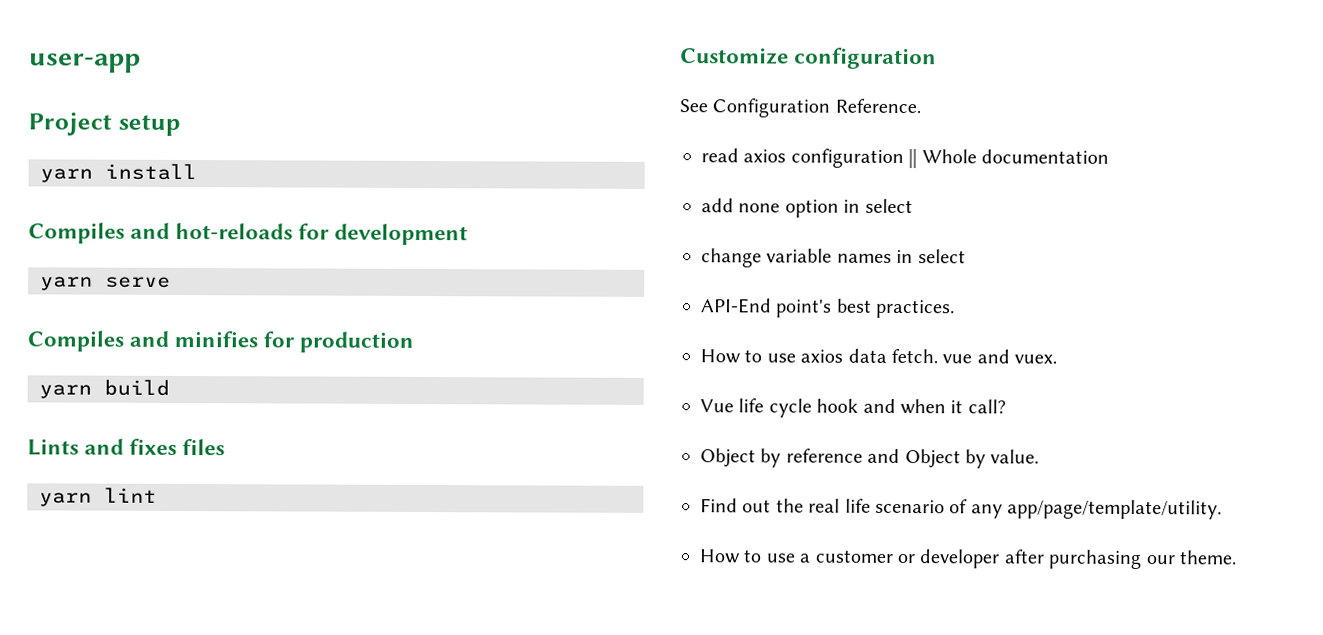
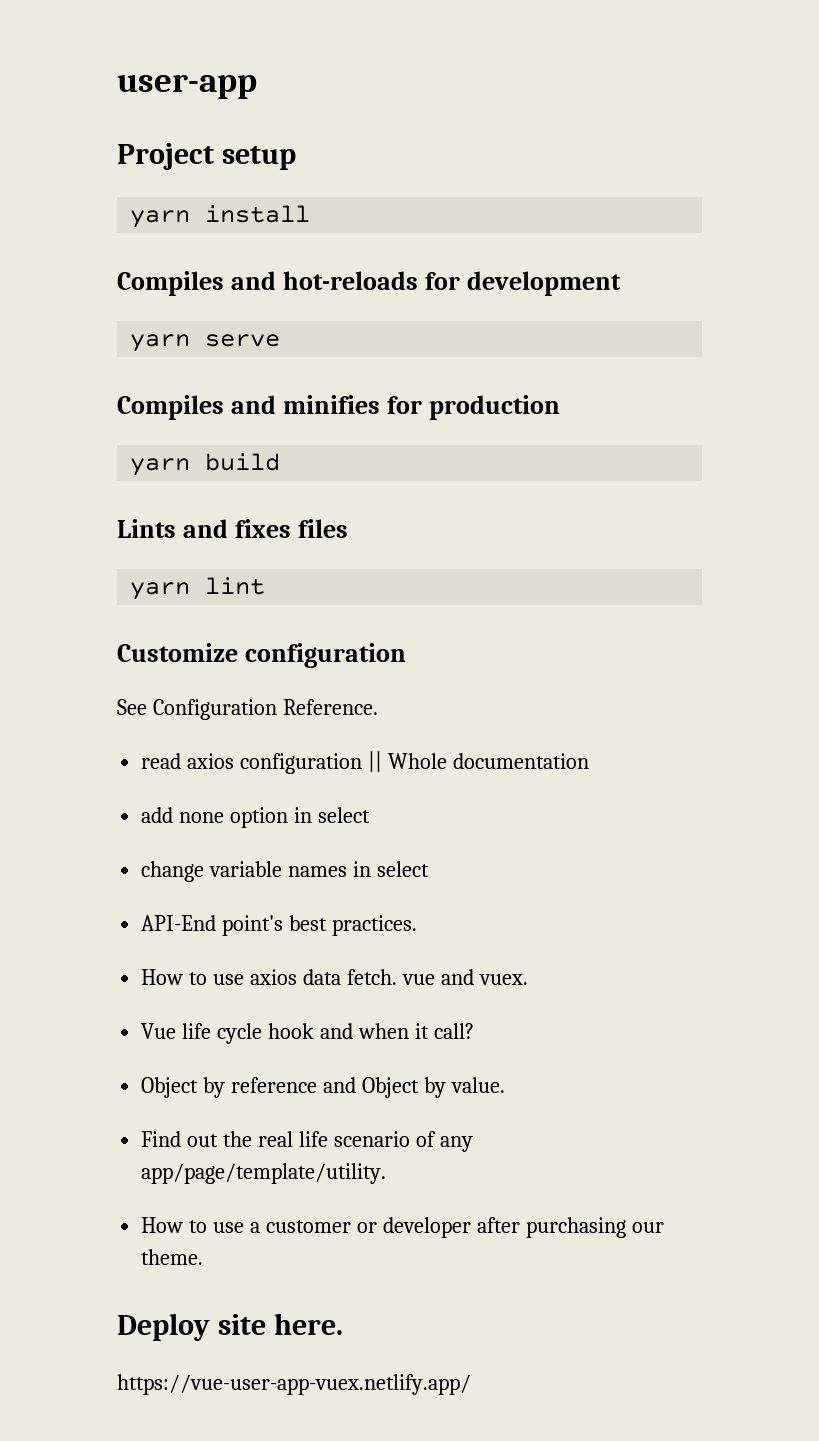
+ Deploy site here.
+ https://vue-user-app-vuex.netlify.app/

